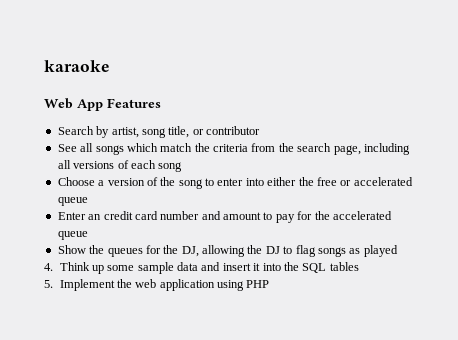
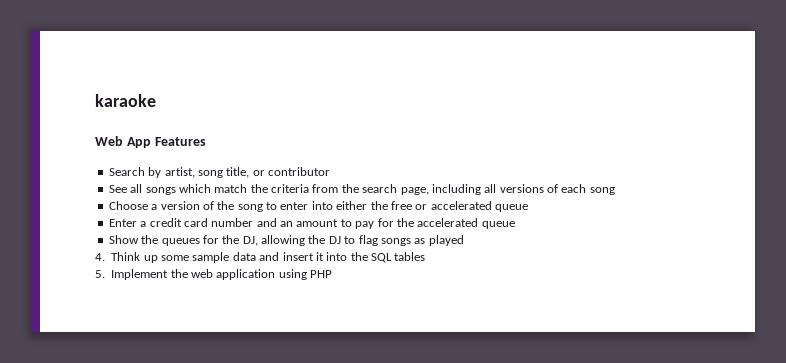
- Enter an credit card number and amount to pay for the accelerated queue
+ Enter a credit card number and an amount to pay for the accelerated queue

